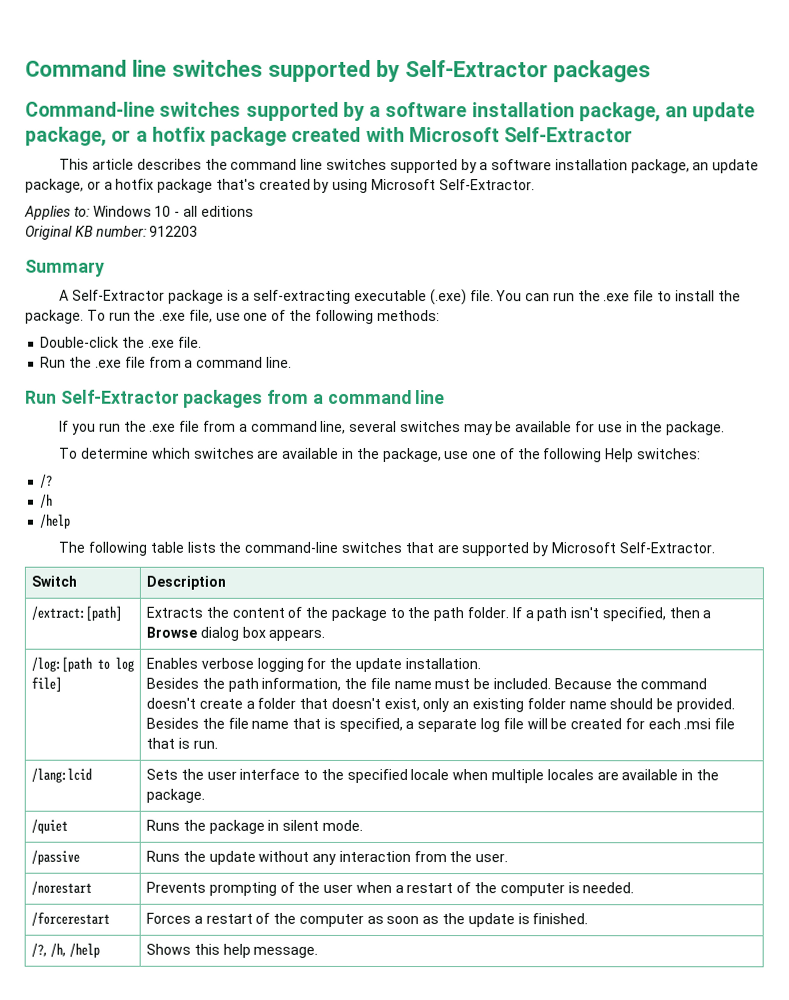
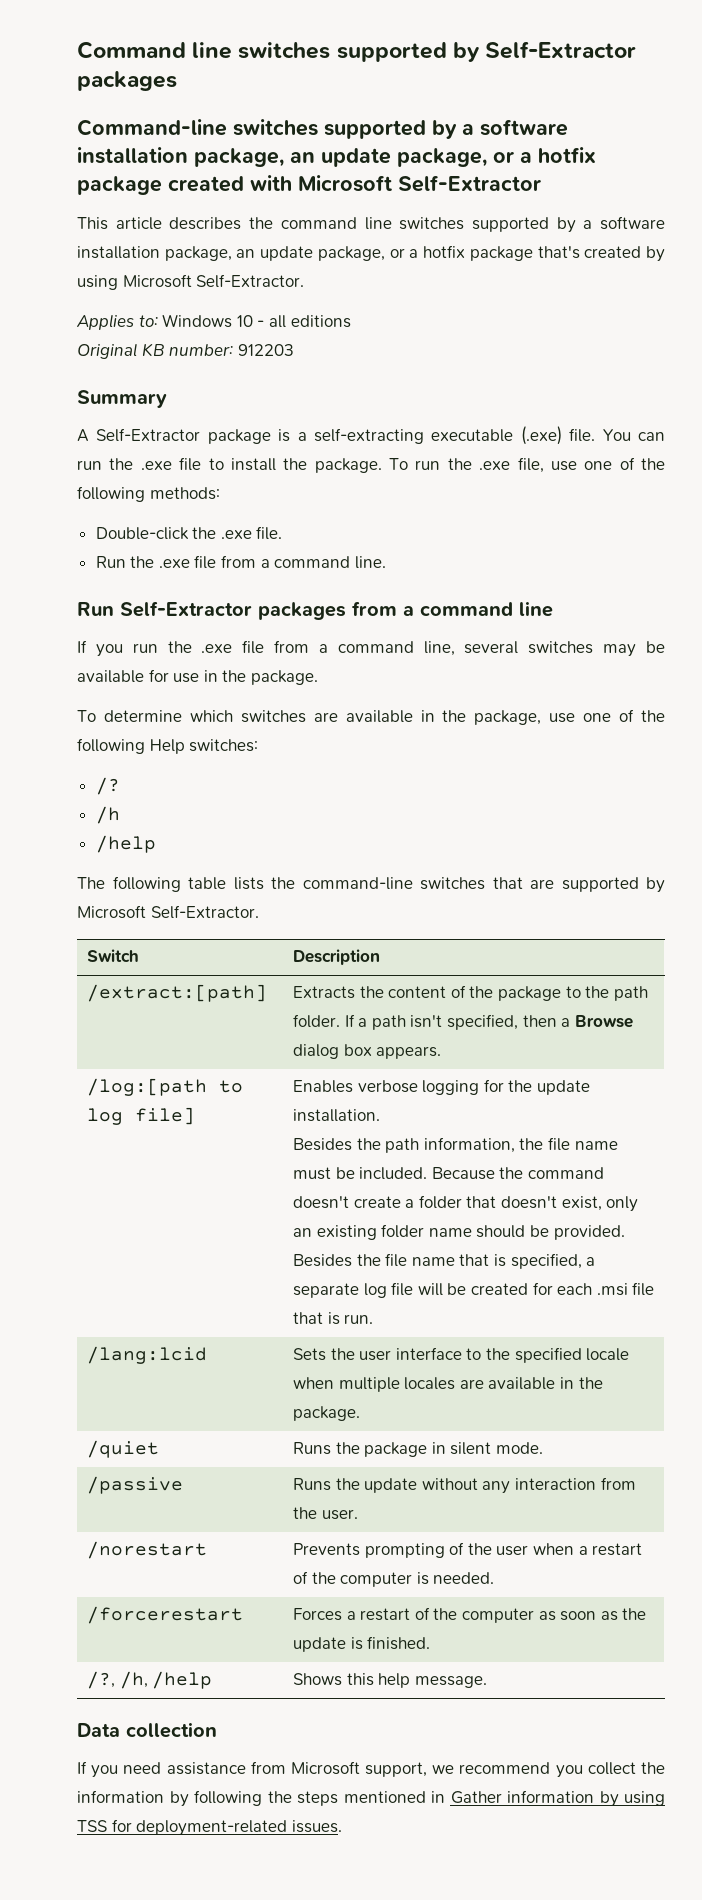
+ Data collection
+ If you need assistance from Microsoft support, we recommend you collect the information by following the steps mentioned in Gather information by using TSS for deployment-related issues.

